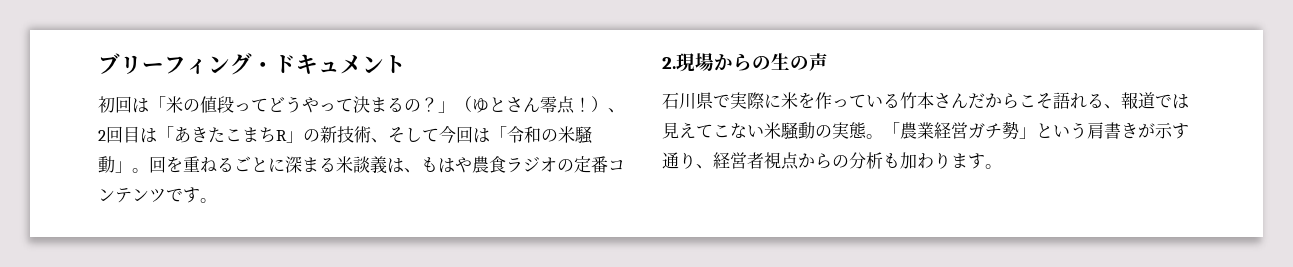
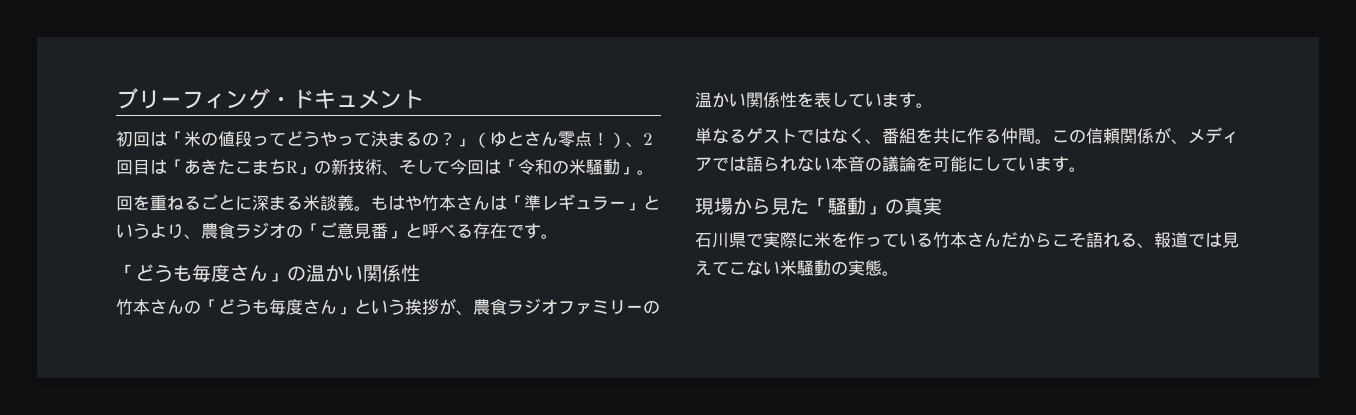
- 初回は「米の値段ってどうやって決まるの？」（ゆとさん零点！）、2回目は「あきたこまちR」の新技術、そして今回は「令和の米騒動」。回を重ねるごとに深まる米談義は、もはや農食ラジオの定番コンテンツです。
- 2.現場からの生の声
+ 初回は「米の値段ってどうやって決まるの？」（ゆとさん零点！）、2回目は「あきたこまちR」の新技術、そして今回は「令和の米騒動」。
+ 回を重ねるごとに深まる米談義。もはや竹本さんは「準レギュラー」というより、農食ラジオの「ご意見番」と呼べる存在です。
+ 「どうも毎度さん」の温かい関係性
+ 竹本さんの「どうも毎度さん」という挨拶が、農食ラジオファミリーの温かい関係性を表しています。
+ 単なるゲストではなく、番組を共に作る仲間。この信頼関係が、メディアでは語られない本音の議論を可能にしています。
+ 現場から見た「騒動」の真実
- 「農業経営ガチ勢」という肩書きが示す通り、経営者視点からの分析も加わります。

